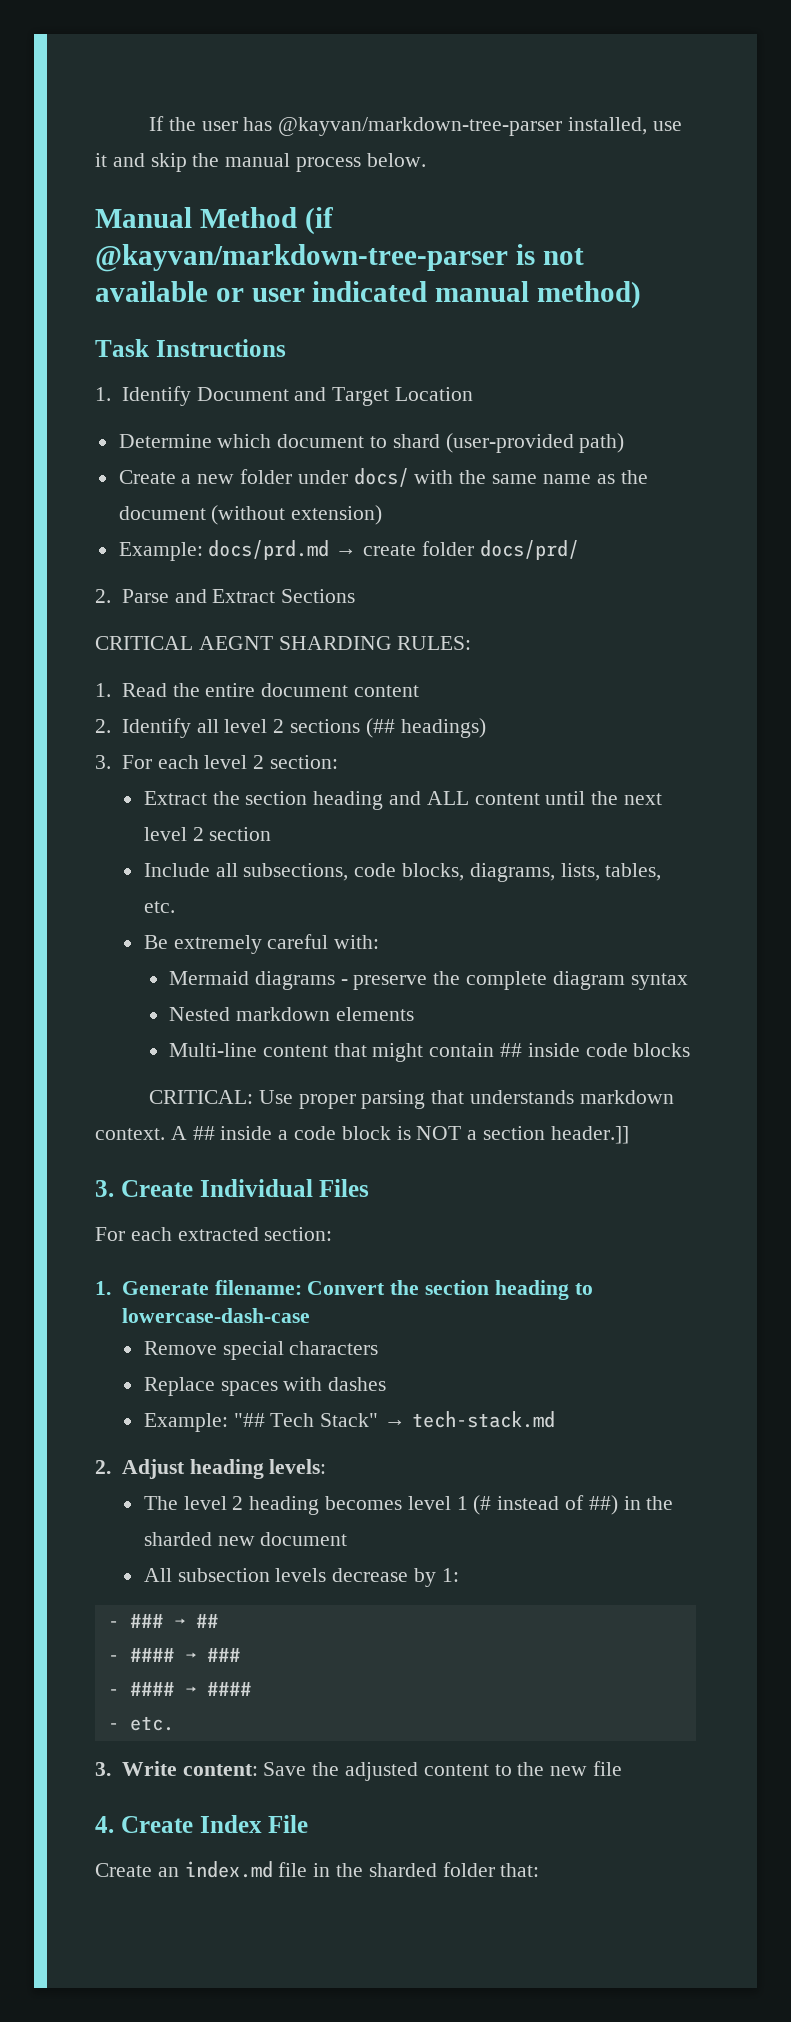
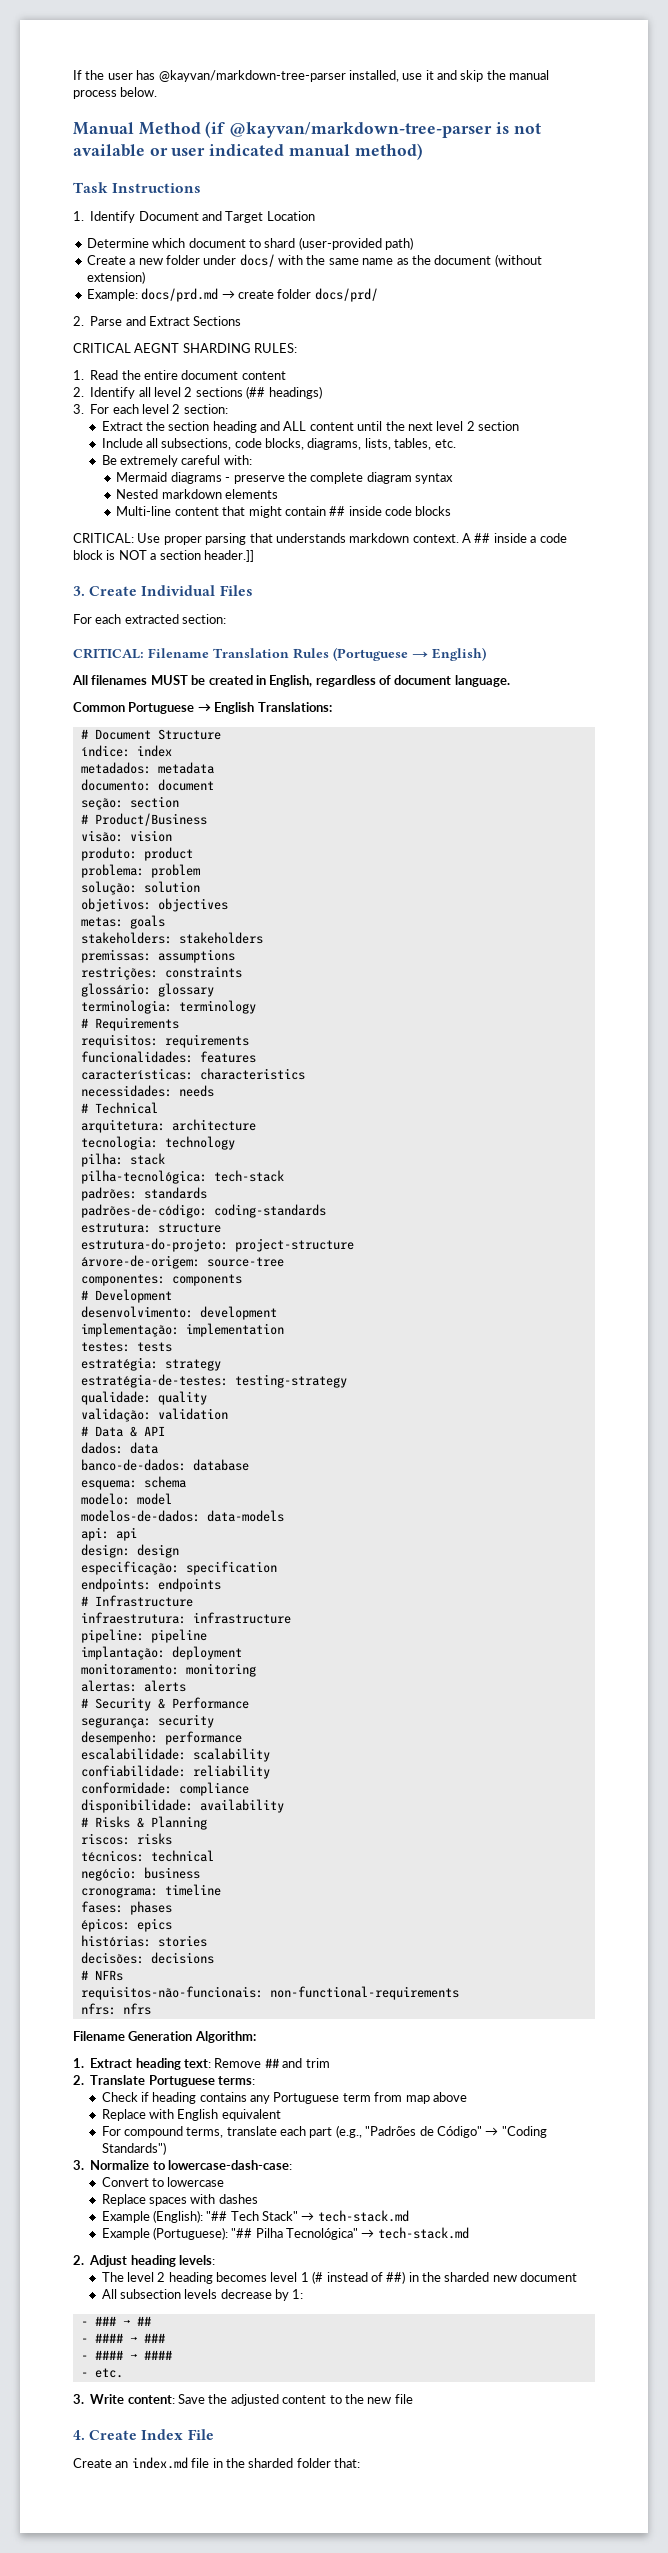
- 1. Generate filename: Convert the section heading to lowercase-dash-case
- Remove special characters
+ CRITICAL: Filename Translation Rules (Portuguese → English)
+ All filenames MUST be created in English, regardless of document language.
+ Common Portuguese → English Translations:
+ # Document Structure
+ índice: index
+ metadados: metadata
+ documento: document
+ seção: section
+ # Product/Business
+ visão: vision
+ produto: product
+ problema: problem
+ solução: solution
+ objetivos: objectives
+ metas: goals
+ stakeholders: stakeholders
+ premissas: assumptions
+ restrições: constraints
+ glossário: glossary
+ terminologia: terminology
+ # Requirements
+ requisitos: requirements
+ funcionalidades: features
+ características: characteristics
+ necessidades: needs
+ # Technical
+ arquitetura: architecture
+ tecnologia: technology
+ pilha: stack
+ pilha-tecnológica: tech-stack
+ padrões: standards
+ padrões-de-código: coding-standards
+ estrutura: structure
+ estrutura-do-projeto: project-structure
+ árvore-de-origem: source-tree
+ componentes: components
+ # Development
+ desenvolvimento: development
+ implementação: implementation
+ testes: tests
+ estratégia: strategy
+ estratégia-de-testes: testing-strategy
+ qualidade: quality
+ validação: validation
+ # Data & API
+ dados: data
+ banco-de-dados: database
+ esquema: schema
+ modelo: model
+ modelos-de-dados: data-models
+ api: api
+ design: design
+ especificação: specification
+ endpoints: endpoints
+ # Infrastructure
+ infraestrutura: infrastructure
+ pipeline: pipeline
+ implantação: deployment
+ monitoramento: monitoring
+ alertas: alerts
+ # Security & Performance
+ segurança: security
+ desempenho: performance
+ escalabilidade: scalability
+ confiabilidade: reliability
+ conformidade: compliance
+ disponibilidade: availability
+ # Risks & Planning
+ riscos: risks
+ técnicos: technical
+ negócio: business
+ cronograma: timeline
+ fases: phases
+ épicos: epics
+ histórias: stories
+ decisões: decisions
+ # NFRs
+ requisitos-não-funcionais: non-functional-requirements
+ nfrs: nfrs
+ Filename Generation Algorithm:
+ 1. Extract heading text: Remove ## and trim
+ 2. Translate Portuguese terms:
+ Check if heading contains any Portuguese term from map above
+ Replace with English equivalent
+ For compound terms, translate each part (e.g., "Padrões de Código" → "Coding Standards")
+ 3. Normalize to lowercase-dash-case:
+ Convert to lowercase
- Example: "## Tech Stack" → tech-stack.md
+ Example (English): "## Tech Stack" → tech-stack.md
+ Example (Portuguese): "## Pilha Tecnológica" → tech-stack.md

